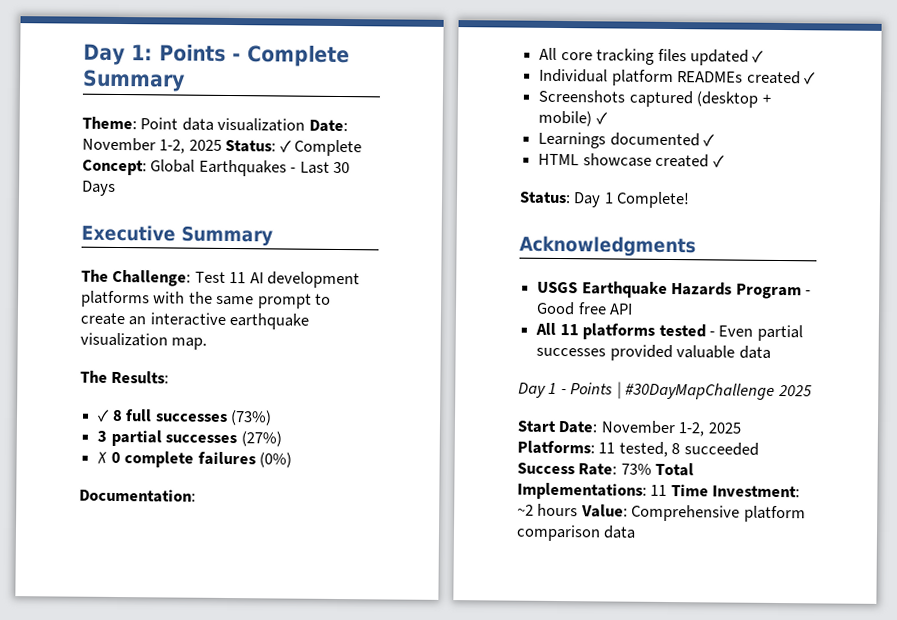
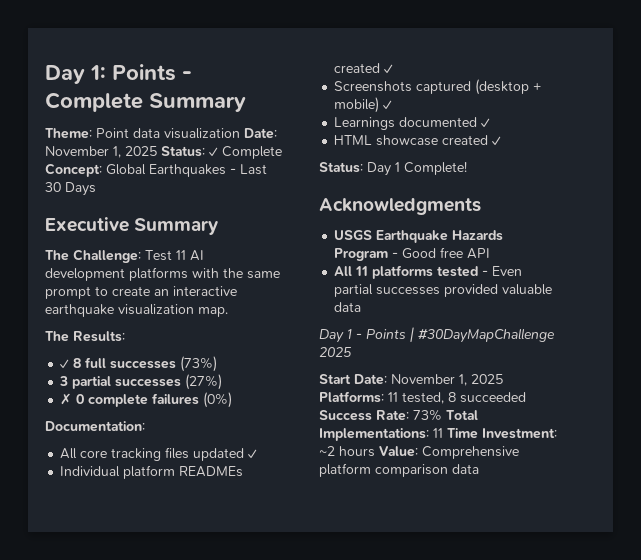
- Theme: Point data visualization Date: November 1-2, 2025 Status: ✓ Complete Concept: Global Earthquakes - Last 30 Days
+ Theme: Point data visualization Date: November 1, 2025 Status: ✓ Complete Concept: Global Earthquakes - Last 30 Days
- Start Date: November 1-2, 2025 Platforms: 11 tested, 8 succeeded Success Rate: 73% Total Implementations: 11 Time Investment: ~2 hours Value: Comprehensive platform comparison data
+ Start Date: November 1, 2025 Platforms: 11 tested, 8 succeeded Success Rate: 73% Total Implementations: 11 Time Investment: ~2 hours Value: Comprehensive platform comparison data

